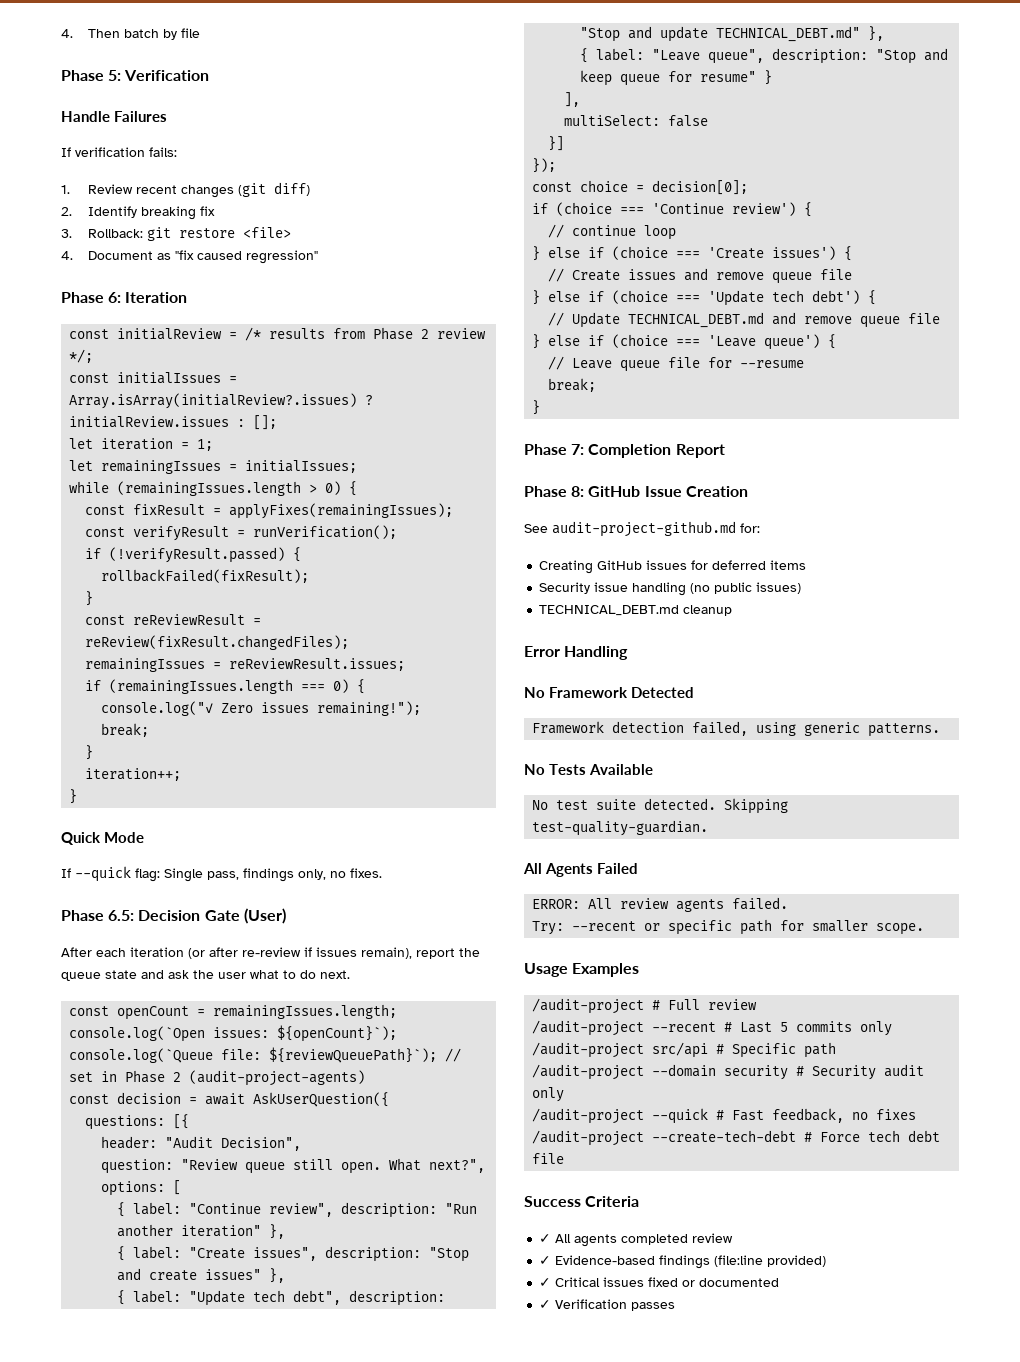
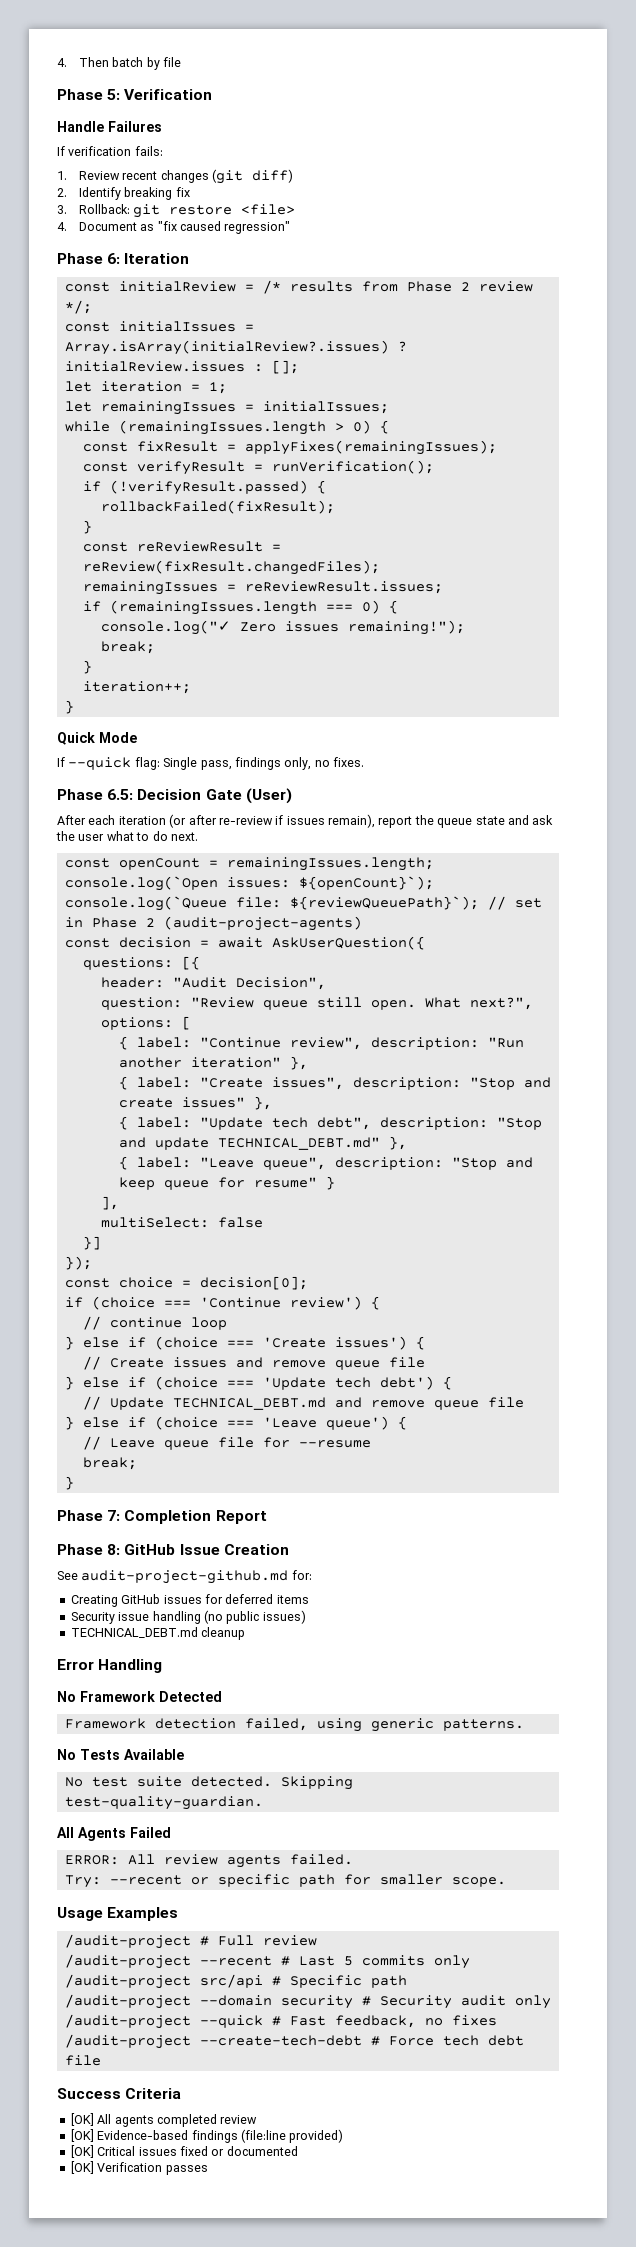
- ✓ All agents completed review
+ [OK] All agents completed review
- ✓ Evidence-based findings (file:line provided)
+ [OK] Evidence-based findings (file:line provided)
- ✓ Critical issues fixed or documented
+ [OK] Critical issues fixed or documented
- ✓ Verification passes
+ [OK] Verification passes

